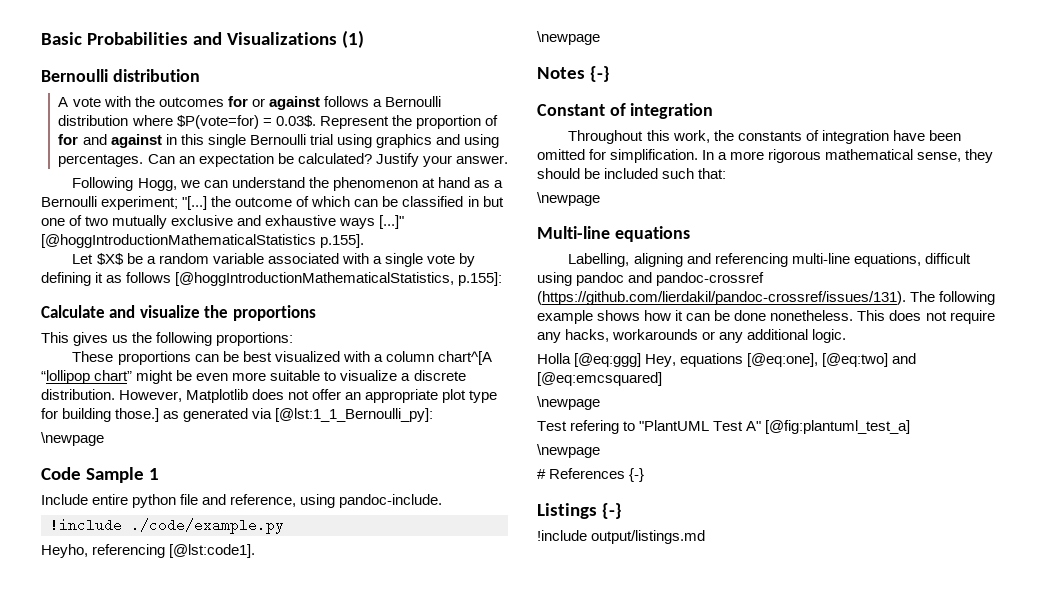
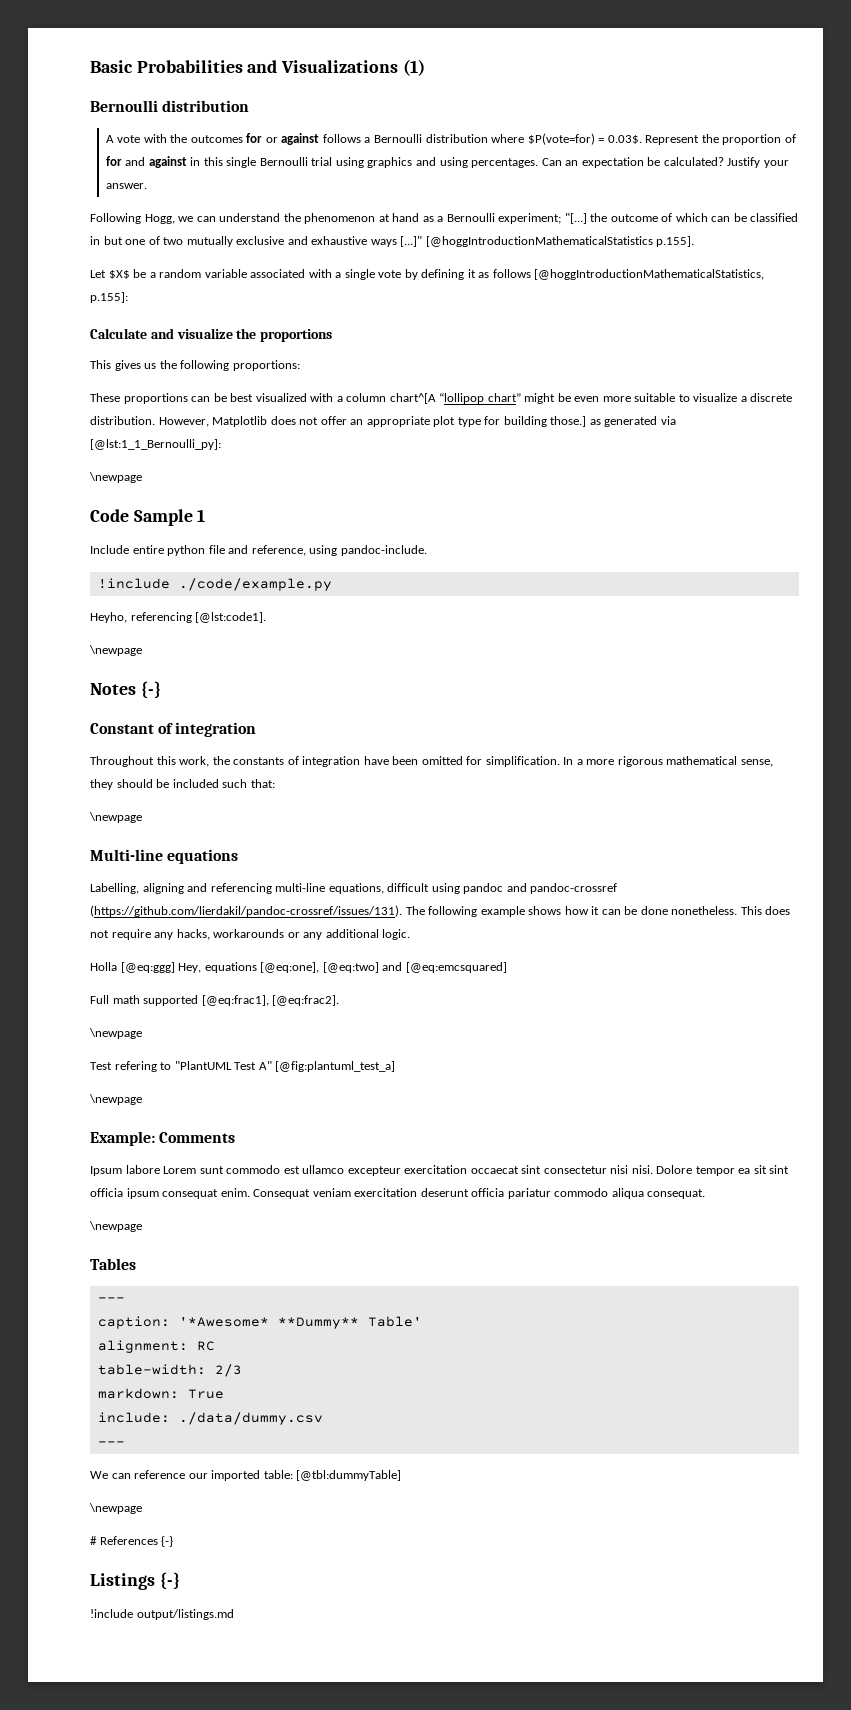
+ Full math supported [@eq:frac1], [@eq:frac2].
+ Example: Comments
+ Ipsum labore Lorem sunt commodo est ullamco excepteur exercitation occaecat sint consectetur nisi nisi. Dolore tempor ea sit sint officia ipsum consequat enim. Consequat veniam exercitation deserunt officia pariatur commodo aliqua consequat.
+ \newpage
+ Tables
+ ---
+ caption: '*Awesome* **Dummy** Table'
+ alignment: RC
+ table-width: 2/3
+ markdown: True
+ include: ./data/dummy.csv
+ ---
+ We can reference our imported table: [@tbl:dummyTable]
+ \newpage

